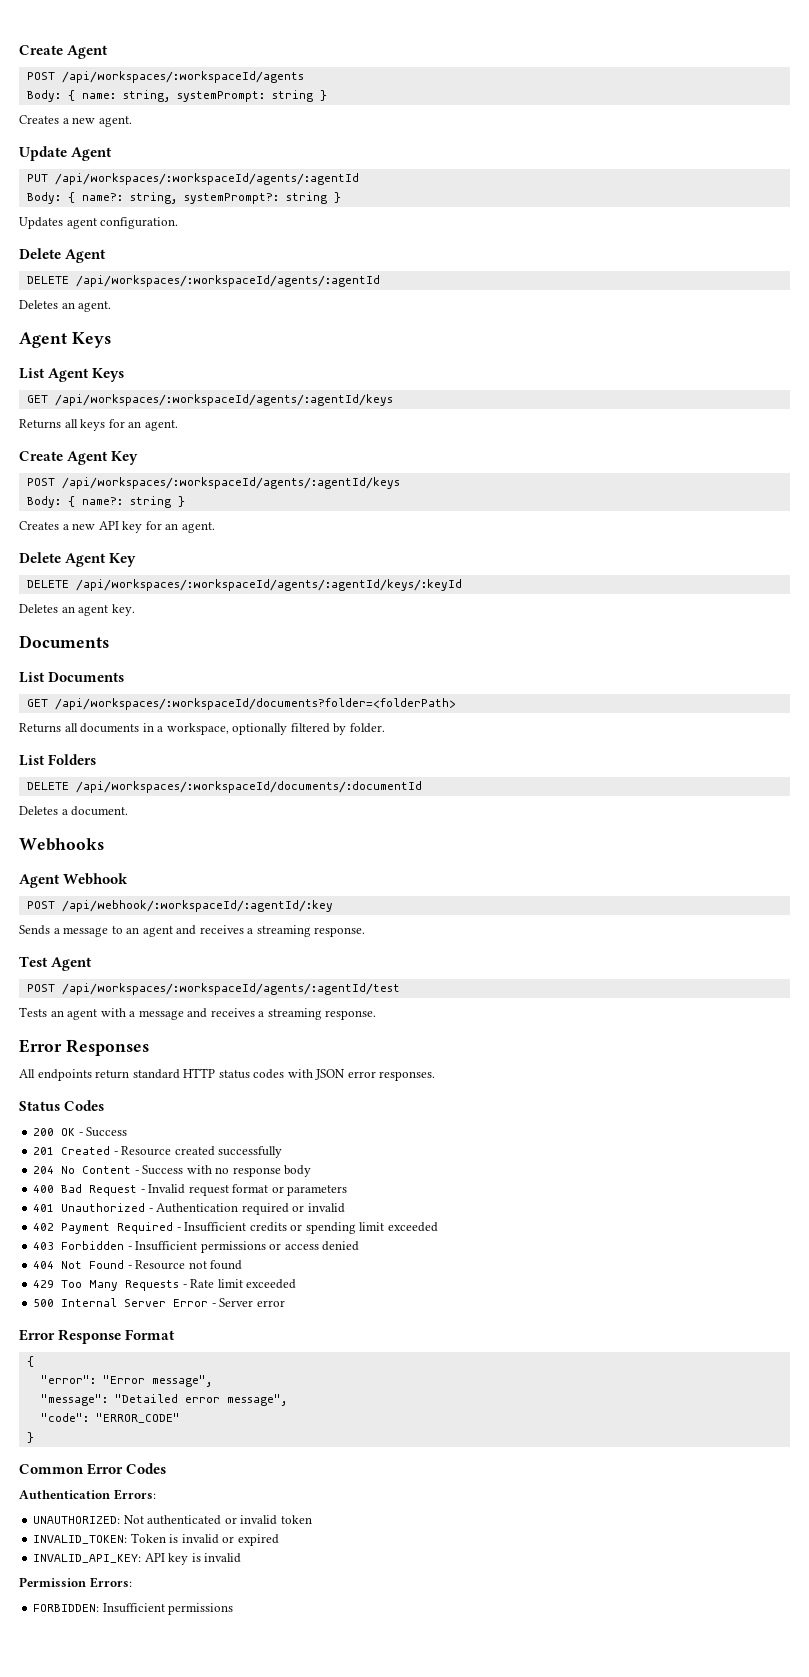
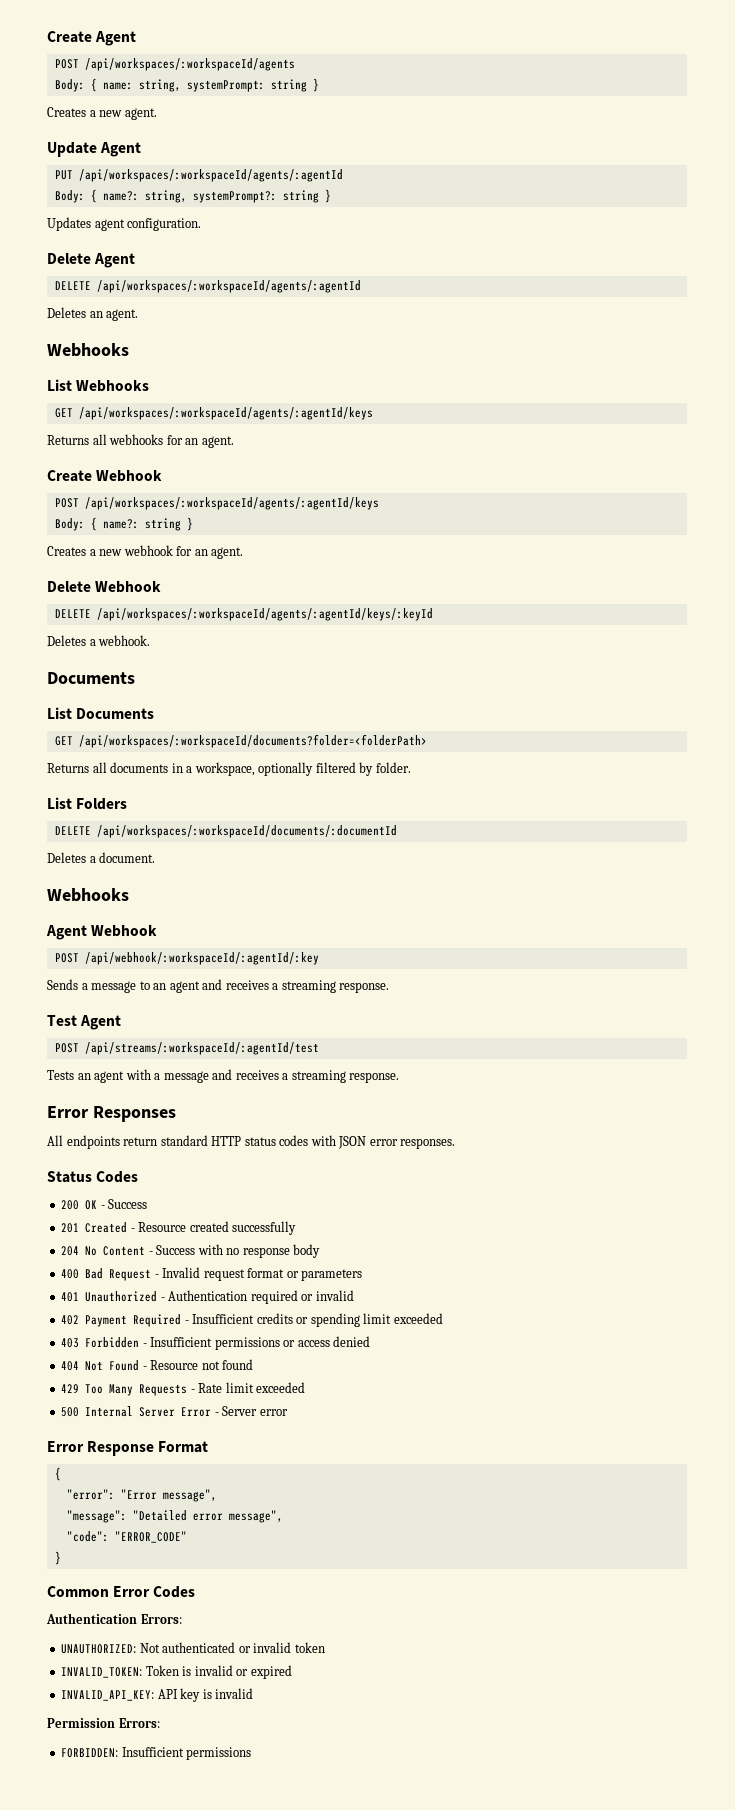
  Deletes an agent.
- Agent Keys
- List Agent Keys
+ Webhooks
+ List Webhooks
- Returns all keys for an agent.
+ Returns all webhooks for an agent.
- Create Agent Key
+ Create Webhook
- Creates a new API key for an agent.
+ Creates a new webhook for an agent.
- Delete Agent Key
+ Delete Webhook
- Deletes an agent key.
+ Deletes a webhook.
- POST /api/workspaces/:workspaceId/agents/:agentId/test
+ POST /api/streams/:workspaceId/:agentId/test

